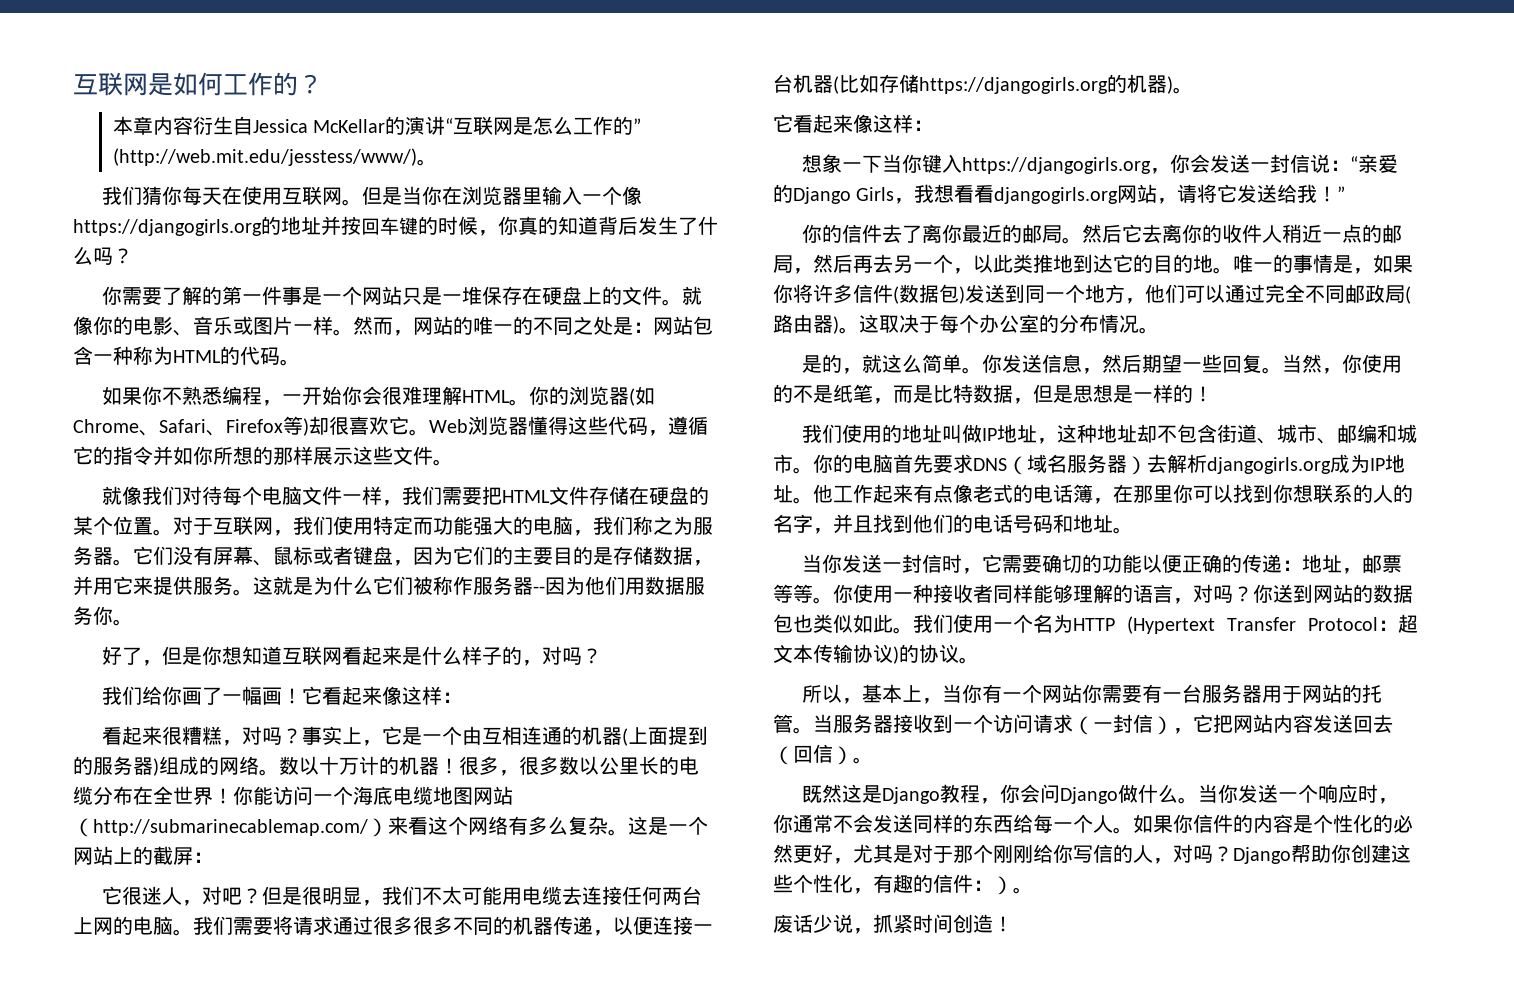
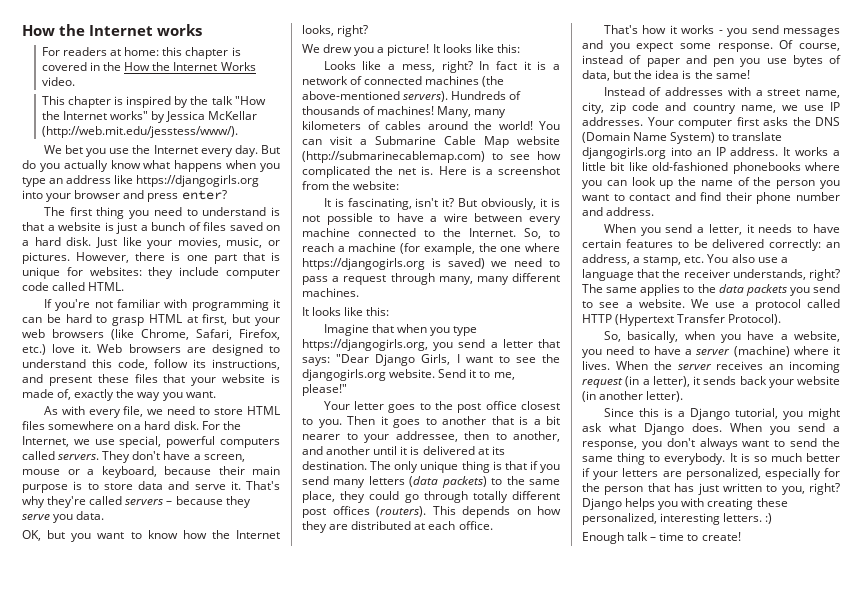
- 互联网是如何工作的？
- 本章内容衍生自Jessica McKellar的演讲“互联网是怎么工作的” (http://web.mit.edu/jesstess/www/)。
- 我们猜你每天在使用互联网。但是当你在浏览器里输入一个像https://djangogirls.org的地址并按回车键的时候，你真的知道背后发生了什么吗？
- 你需要了解的第一件事是一个网站只是一堆保存在硬盘上的文件。就像你的电影、音乐或图片一样。然而，网站的唯一的不同之处是：网站包含一种称为HTML的代码。
- 如果你不熟悉编程，一开始你会很难理解HTML。你的浏览器(如Chrome、Safari、Firefox等)却很喜欢它。Web浏览器懂得这些代码，遵循它的指令并如你所想的那样展示这些文件。
- 就像我们对待每个电脑文件一样，我们需要把HTML文件存储在硬盘的某个位置。对于互联网，我们使用特定而功能强大的电脑，我们称之为服务器。它们没有屏幕、鼠标或者键盘，因为它们的主要目的是存储数据，并用它来提供服务。这就是为什么它们被称作服务器--因为他们用数据服务你。
- 好了，但是你想知道互联网看起来是什么样子的，对吗？
- 我们给你画了一幅画！它看起来像这样：
- 看起来很糟糕，对吗？事实上，它是一个由互相连通的机器(上面提到的服务器)组成的网络。数以十万计的机器！很多，很多数以公里长的电缆分布在全世界！你能访问一个海底电缆地图网站（http://submarinecablemap.com/）来看这个网络有多么复杂。这是一个网站上的截屏：
- 它很迷人，对吧？但是很明显，我们不太可能用电缆去连接任何两台上网的电脑。我们需要将请求通过很多很多不同的机器传递，以便连接一台机器(比如存储https://djangogirls.org的机器)。
- 它看起来像这样：
- 想象一下当你键入https://djangogirls.org，你会发送一封信说：“亲爱的Django Girls，我想看看djangogirls.org网站，请将它发送给我！”
- 你的信件去了离你最近的邮局。然后它去离你的收件人稍近一点的邮局，然后再去另一个，以此类推地到达它的目的地。唯一的事情是，如果你将许多信件(数据包)发送到同一个地方，他们可以通过完全不同邮政局(路由器)。这取决于每个办公室的分布情况。
- 是的，就这么简单。你发送信息，然后期望一些回复。当然，你使用的不是纸笔，而是比特数据，但是思想是一样的！
- 我们使用的地址叫做IP地址，这种地址却不包含街道、城市、邮编和城市。你的电脑首先要求DNS（域名服务器）去解析djangogirls.org成为IP地址。他工作起来有点像老式的电话簿，在那里你可以找到你想联系的人的名字，并且找到他们的电话号码和地址。
- 当你发送一封信时，它需要确切的功能以便正确的传递：地址，邮票等等。你使用一种接收者同样能够理解的语言，对吗？你送到网站的数据包也类似如此。我们使用一个名为HTTP (Hypertext Transfer Protocol：超文本传输协议)的协议。
- 所以，基本上，当你有一个网站你需要有一台服务器用于网站的托管。当服务器接收到一个访问请求（一封信），它把网站内容发送回去（回信）。
- 既然这是Django教程，你会问Django做什么。当你发送一个响应时，你通常不会发送同样的东西给每一个人。如果你信件的内容是个性化的必然更好，尤其是对于那个刚刚给你写信的人，对吗？Django帮助你创建这些个性化，有趣的信件：）。
- 废话少说，抓紧时间创造！
+ How the Internet works
+ For readers at home: this chapter is covered in the How the Internet Works video.
+ This chapter is inspired by the talk "How the Internet works" by Jessica McKellar (http://web.mit.edu/jesstess/www/).
+ We bet you use the Internet every day. But do you actually know what happens when you type an address like https://djangogirls.org into your browser and press enter?
+ The first thing you need to understand is that a website is just a bunch of files saved on a hard disk. Just like your movies, music, or pictures. However, there is one part that is unique for websites: they include computer code called HTML.
+ If you're not familiar with programming it can be hard to grasp HTML at first, but your web browsers (like Chrome, Safari, Firefox, etc.) love it. Web browsers are designed to understand this code, follow its instructions, and present these files that your website is made of, exactly the way you want.
+ As with every file, we need to store HTML files somewhere on a hard disk. For the Internet, we use special, powerful computers called servers. They don't have a screen, mouse or a keyboard, because their main purpose is to store data and serve it. That's why they're called servers – because they serve you data.
+ OK, but you want to know how the Internet looks, right?
+ We drew you a picture! It looks like this:
+ Looks like a mess, right? In fact it is a network of connected machines (the above-mentioned servers). Hundreds of thousands of machines! Many, many kilometers of cables around the world! You can visit a Submarine Cable Map website (http://submarinecablemap.com) to see how complicated the net is. Here is a screenshot from the website:
+ It is fascinating, isn't it? But obviously, it is not possible to have a wire between every machine connected to the Internet. So, to reach a machine (for example, the one where https://djangogirls.org is saved) we need to pass a request through many, many different machines.
+ It looks like this:
+ Imagine that when you type https://djangogirls.org, you send a letter that says: "Dear Django Girls, I want to see the djangogirls.org website. Send it to me, please!"
+ Your letter goes to the post office closest to you. Then it goes to another that is a bit nearer to your addressee, then to another, and another until it is delivered at its destination. The only unique thing is that if you send many letters (data packets) to the same place, they could go through totally different post offices (routers). This depends on how they are distributed at each office.
+ That's how it works - you send messages and you expect some response. Of course, instead of paper and pen you use bytes of data, but the idea is the same!
+ Instead of addresses with a street name, city, zip code and country name, we use IP addresses. Your computer first asks the DNS (Domain Name System) to translate djangogirls.org into an IP address. It works a little bit like old-fashioned phonebooks where you can look up the name of the person you want to contact and find their phone number and address.
+ When you send a letter, it needs to have certain features to be delivered correctly: an address, a stamp, etc. You also use a language that the receiver understands, right? The same applies to the data packets you send to see a website. We use a protocol called HTTP (Hypertext Transfer Protocol).
+ So, basically, when you have a website, you need to have a server (machine) where it lives. When the server receives an incoming request (in a letter), it sends back your website (in another letter).
+ Since this is a Django tutorial, you might ask what Django does. When you send a response, you don't always want to send the same thing to everybody. It is so much better if your letters are personalized, especially for the person that has just written to you, right? Django helps you with creating these personalized, interesting letters. :)
+ Enough talk – time to create!

